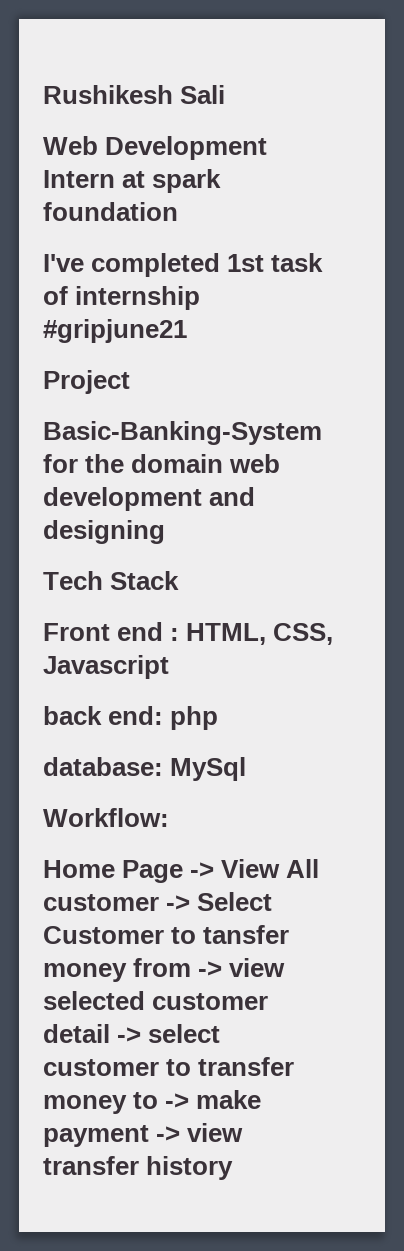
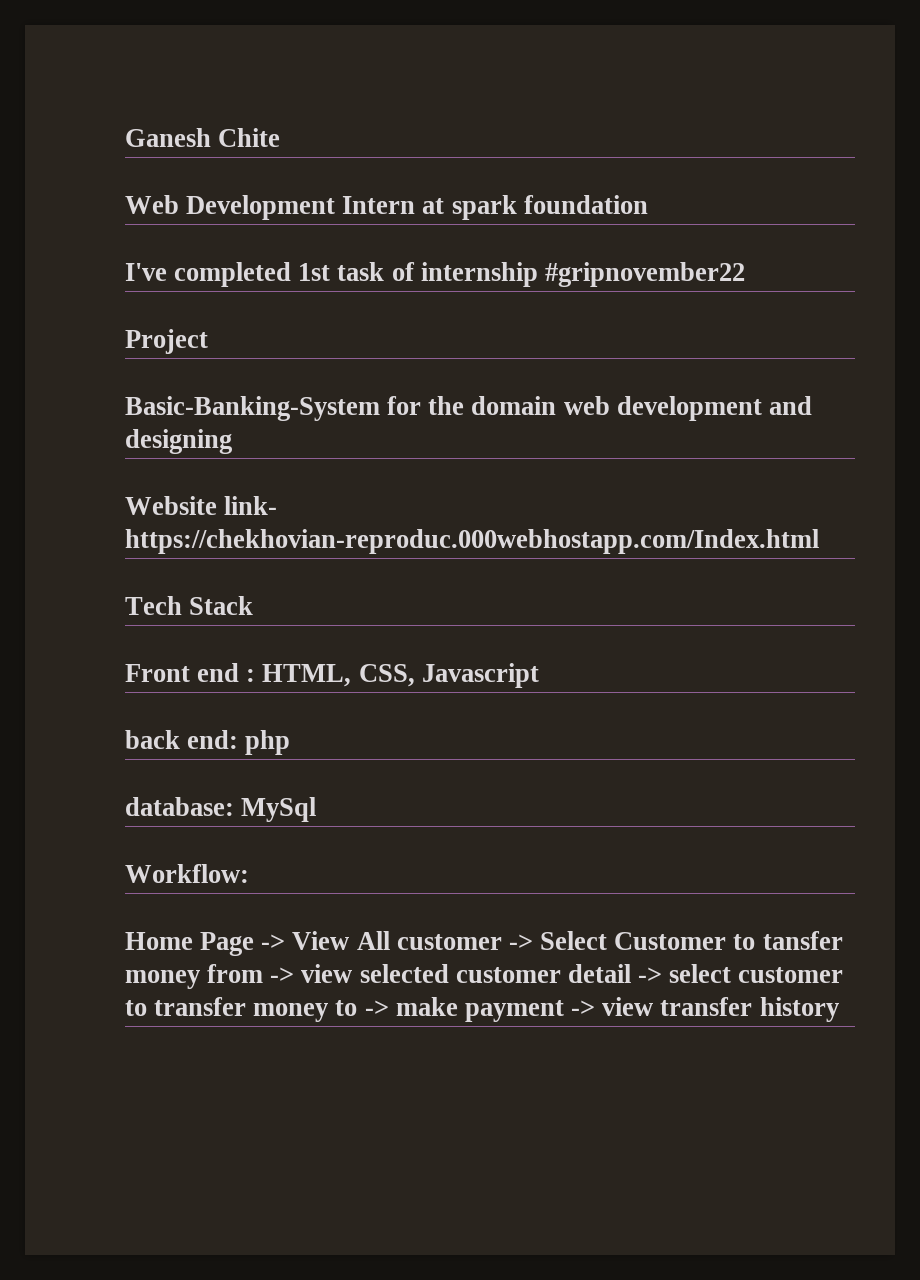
- Rushikesh Sali
+ Ganesh Chite
- I've completed 1st task of internship #gripjune21
+ I've completed 1st task of internship #gripnovember22
+ Website link- https://chekhovian-reproduc.000webhostapp.com/Index.html

